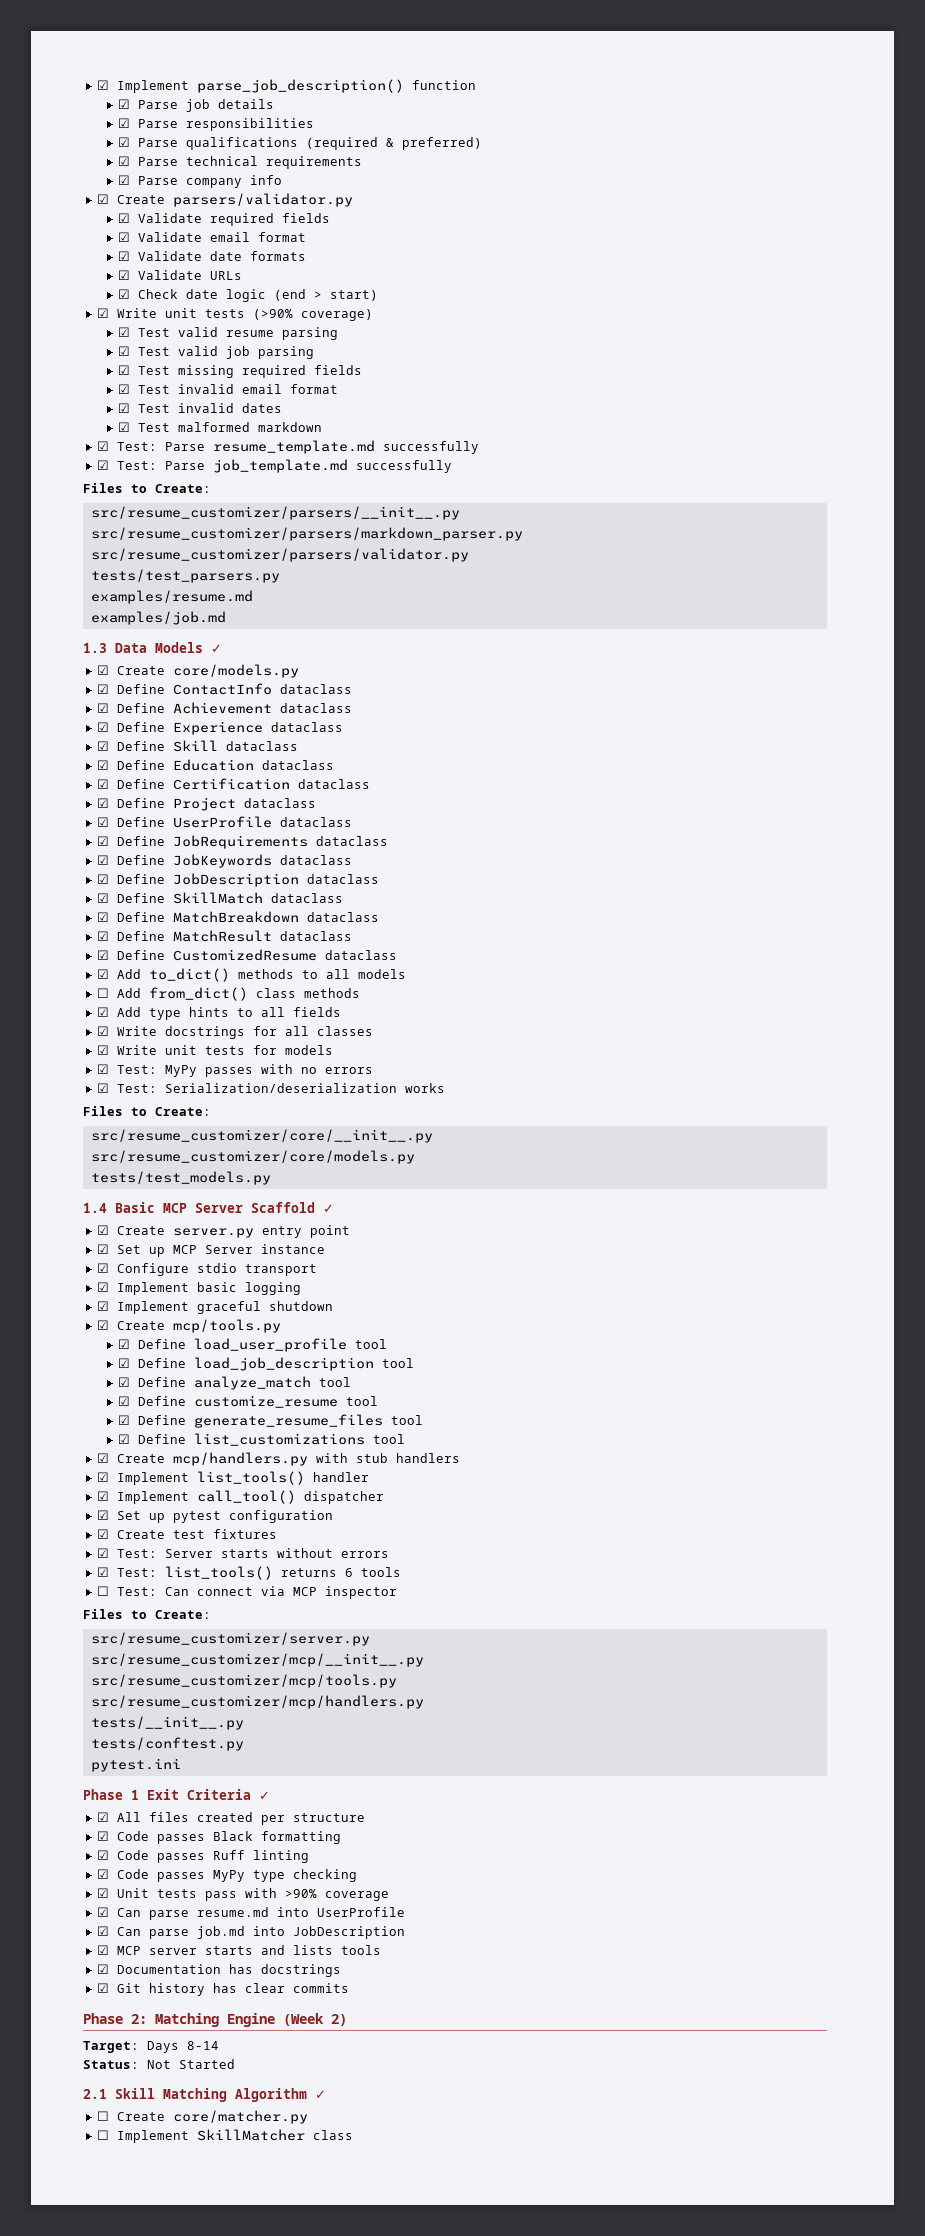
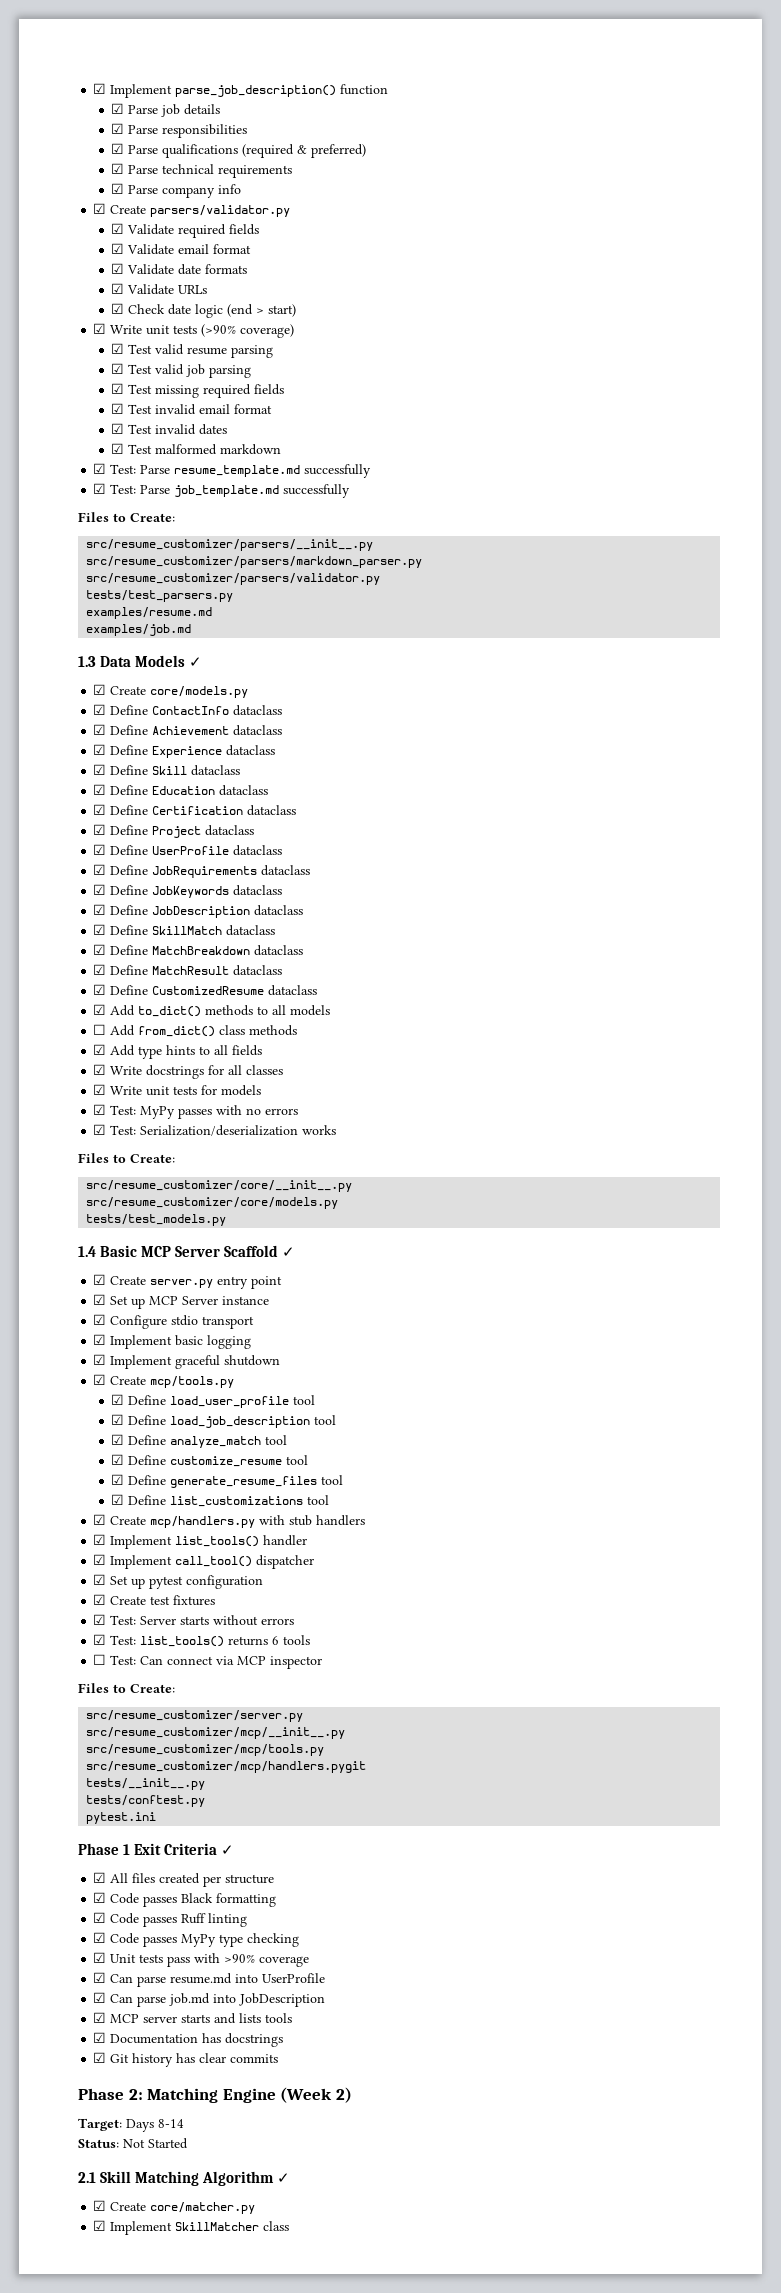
- src/resume_customizer/mcp/handlers.py
+ src/resume_customizer/mcp/handlers.pygit
- ☐ Create core/matcher.py
+ ☑ Create core/matcher.py
- ☐ Implement SkillMatcher class
+ ☑ Implement SkillMatcher class

